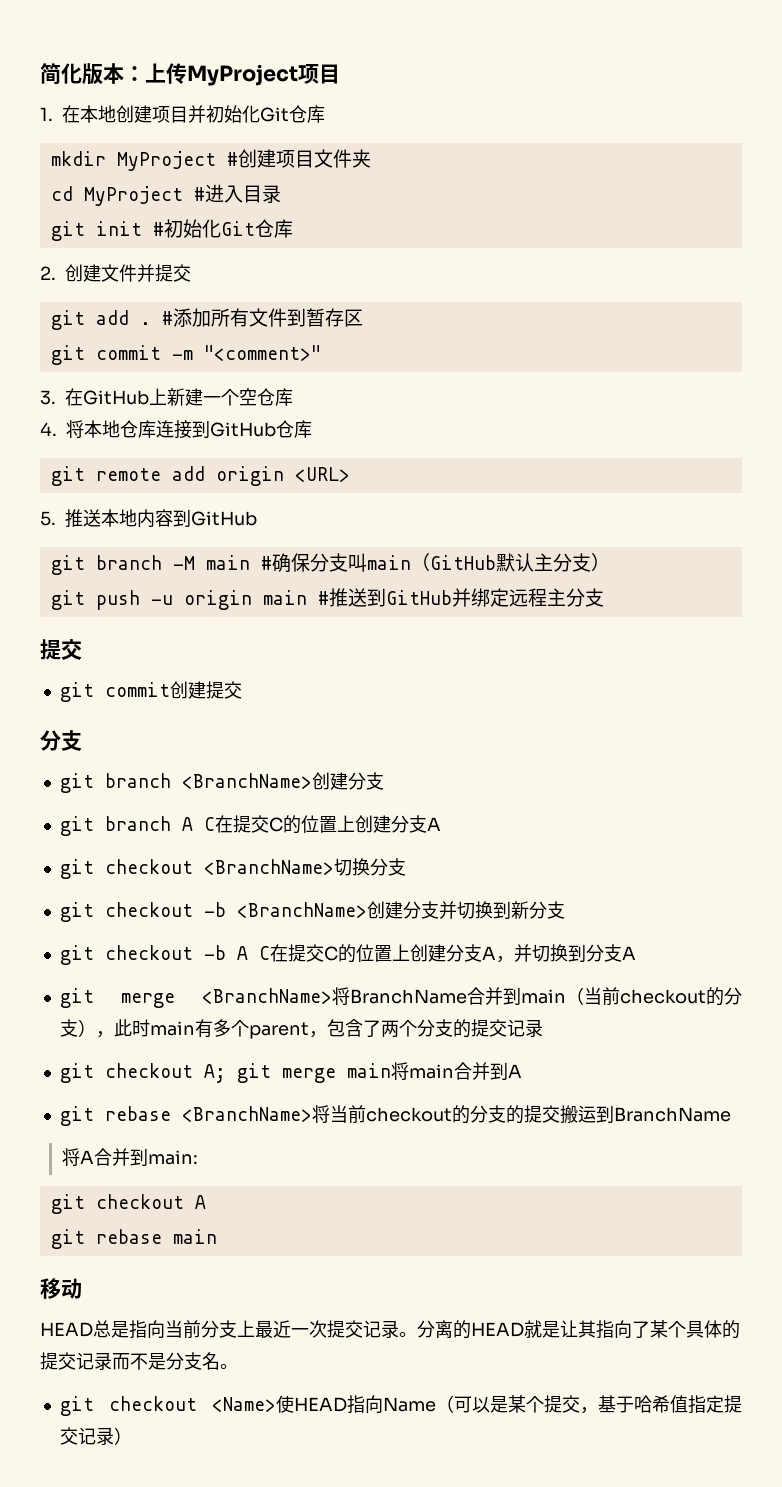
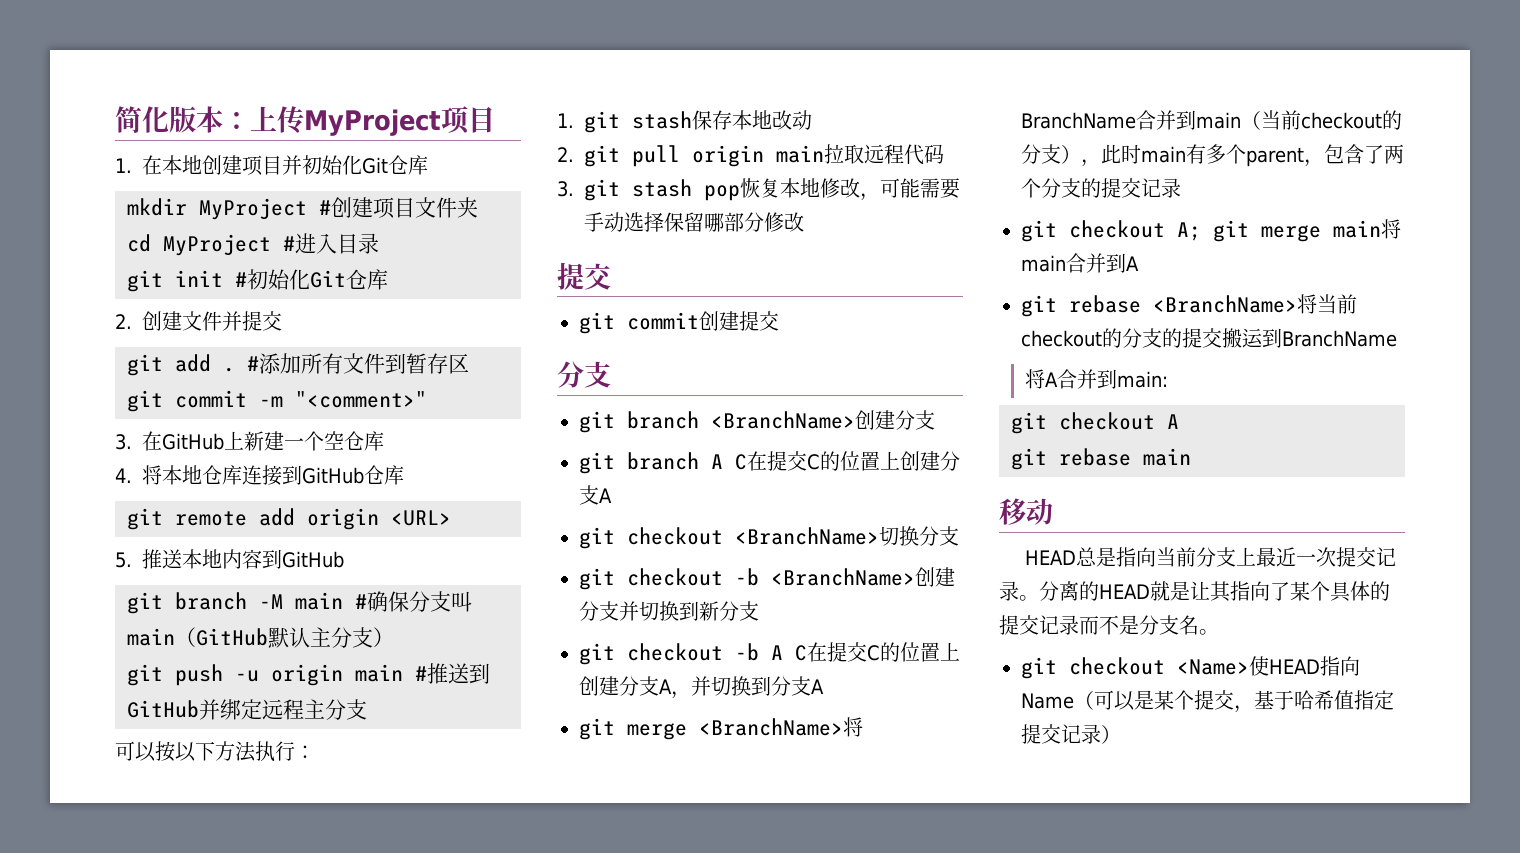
+ 可以按以下方法执行：
+ 1. git stash保存本地改动
+ 2. git pull origin main拉取远程代码
+ 3. git stash pop恢复本地修改，可能需要手动选择保留哪部分修改

